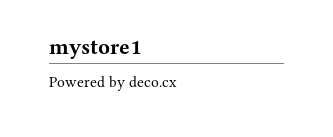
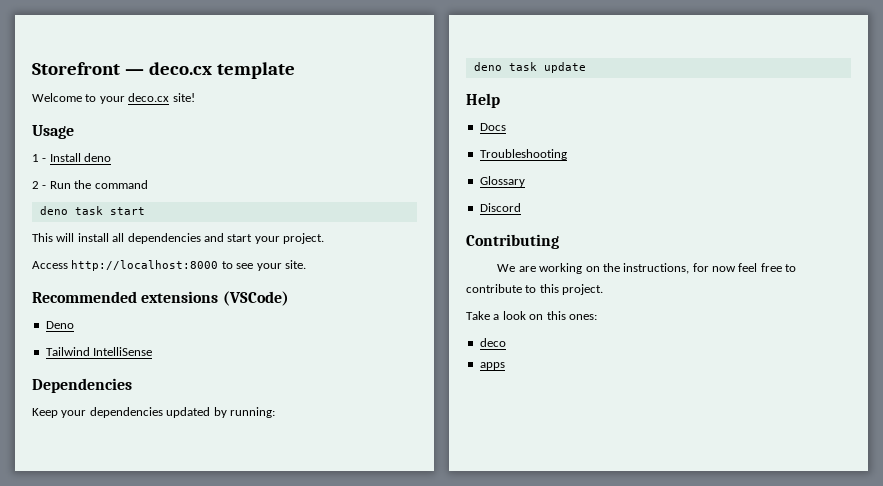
- mystore1
- Powered by deco.cx
+ Storefront — deco.cx template
+ Welcome to your deco.cx site!
+ Usage
+ 1 - Install deno
+ 2 - Run the command
+ deno task start
+ This will install all dependencies and start your project.
+ Access http://localhost:8000 to see your site.
+ Recommended extensions (VSCode)
+ Deno
+ Tailwind IntelliSense
+ Dependencies
+ Keep your dependencies updated by running:
+ deno task update
+ Help
+ Docs
+ Troubleshooting
+ Glossary
+ Discord
+ Contributing
+ We are working on the instructions, for now feel free to contribute to this project.
+ Take a look on this ones:
+ deco
+ apps

